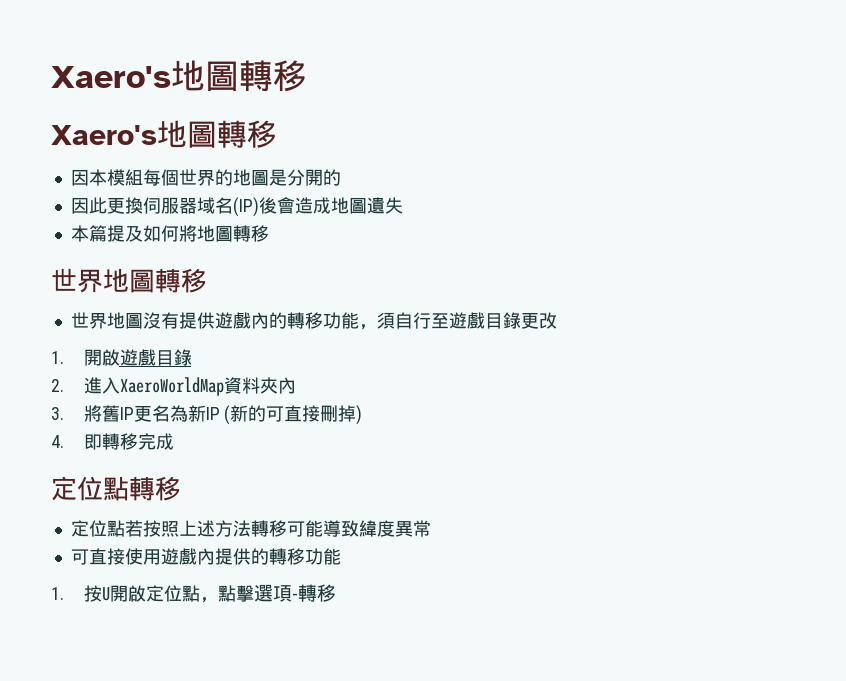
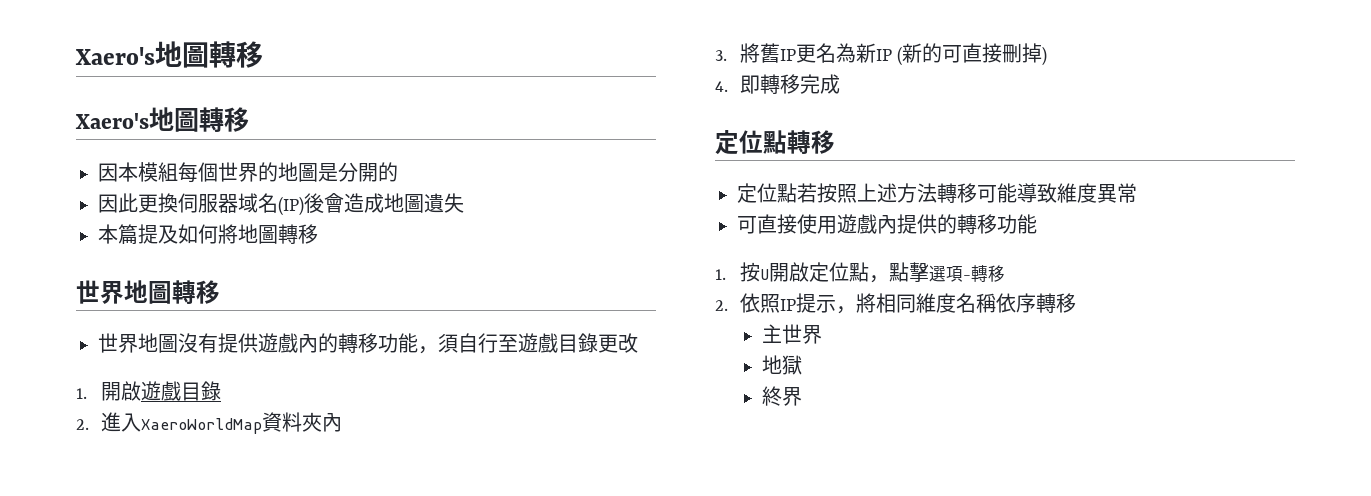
- 定位點若按照上述方法轉移可能導致緯度異常
+ 定位點若按照上述方法轉移可能導致維度異常
+ 2.依照IP提示，將相同維度名稱依序轉移
+ 主世界
+ 地獄
+ 終界

